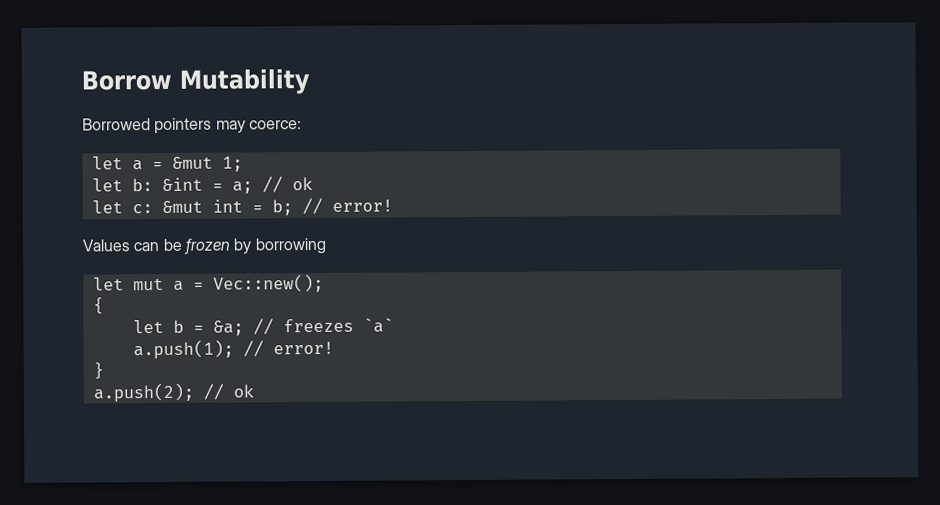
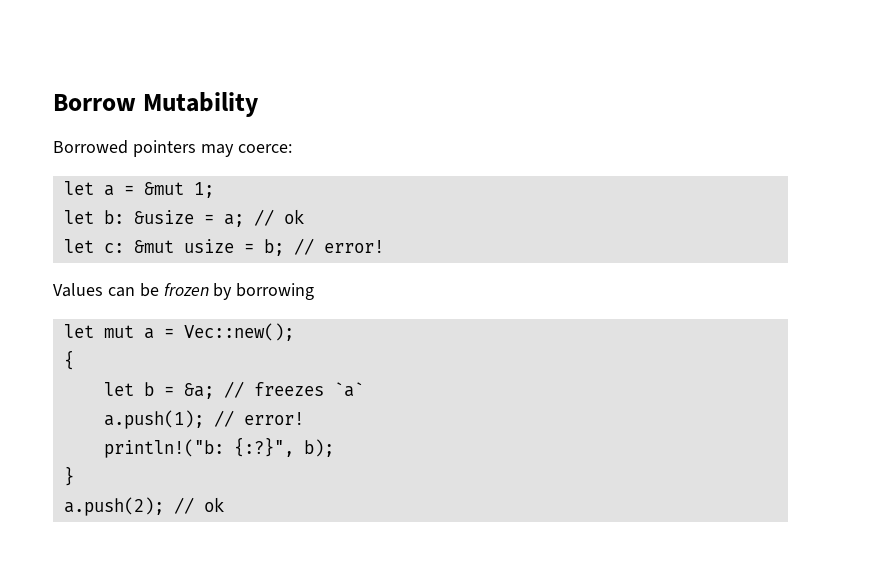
- let b: &int = a; // ok
+ let b: &usize = a; // ok
- let c: &mut int = b; // error!
+ let c: &mut usize = b; // error!
+ println!("b: {:?}", b);

